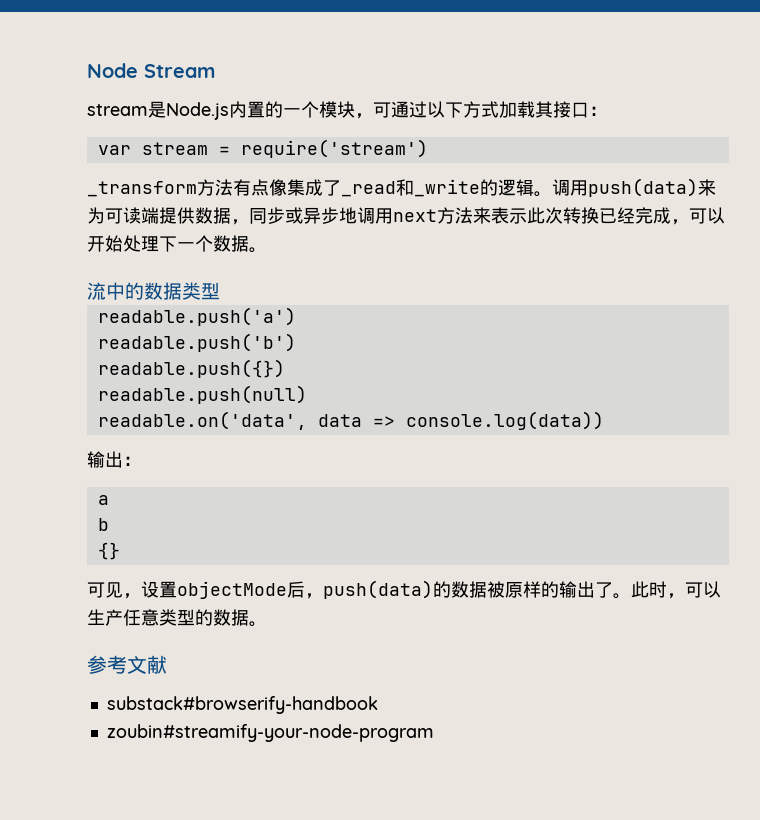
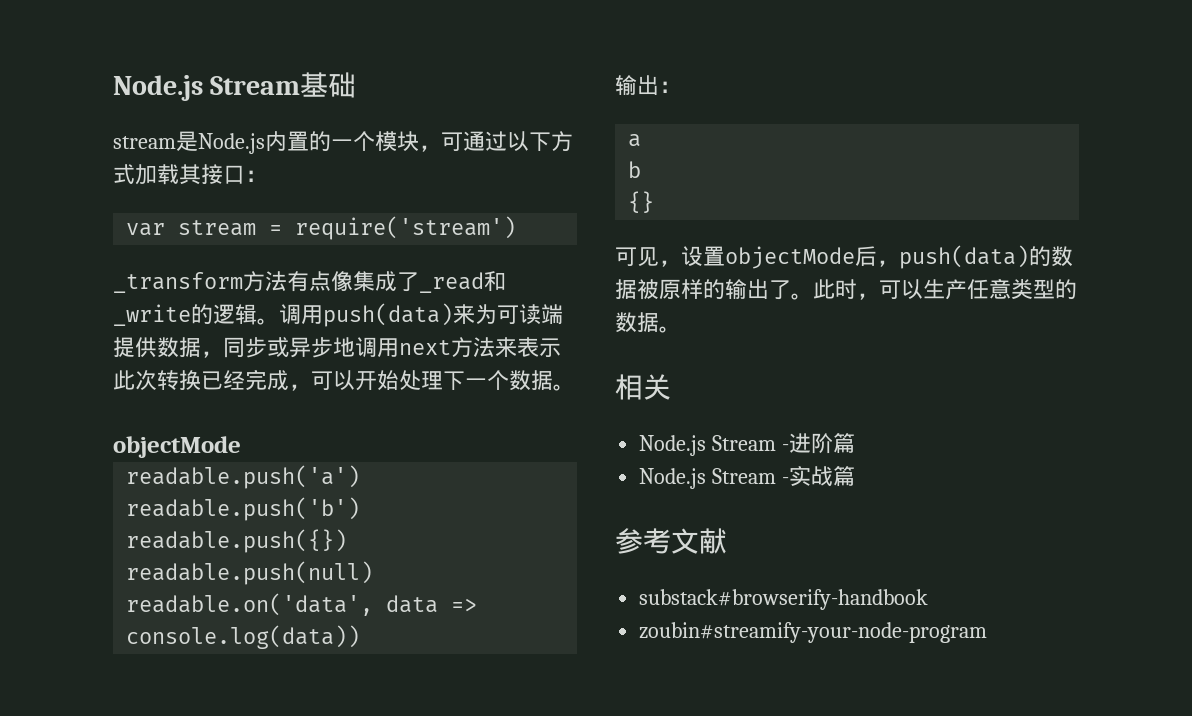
- Node Stream
+ Node.js Stream基础
  调用push(data)来为可读端提供数据，同步或异步地调用next方法来表示此次转换已经完成，可以开始处理下一个数据。
- 流中的数据类型
+ objectMode
+ 相关
+ Node.js Stream -进阶篇
+ Node.js Stream -实战篇

